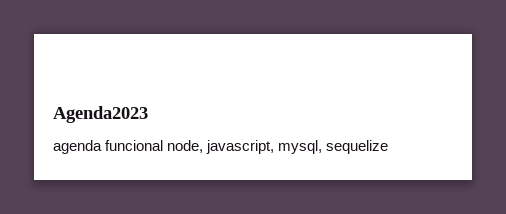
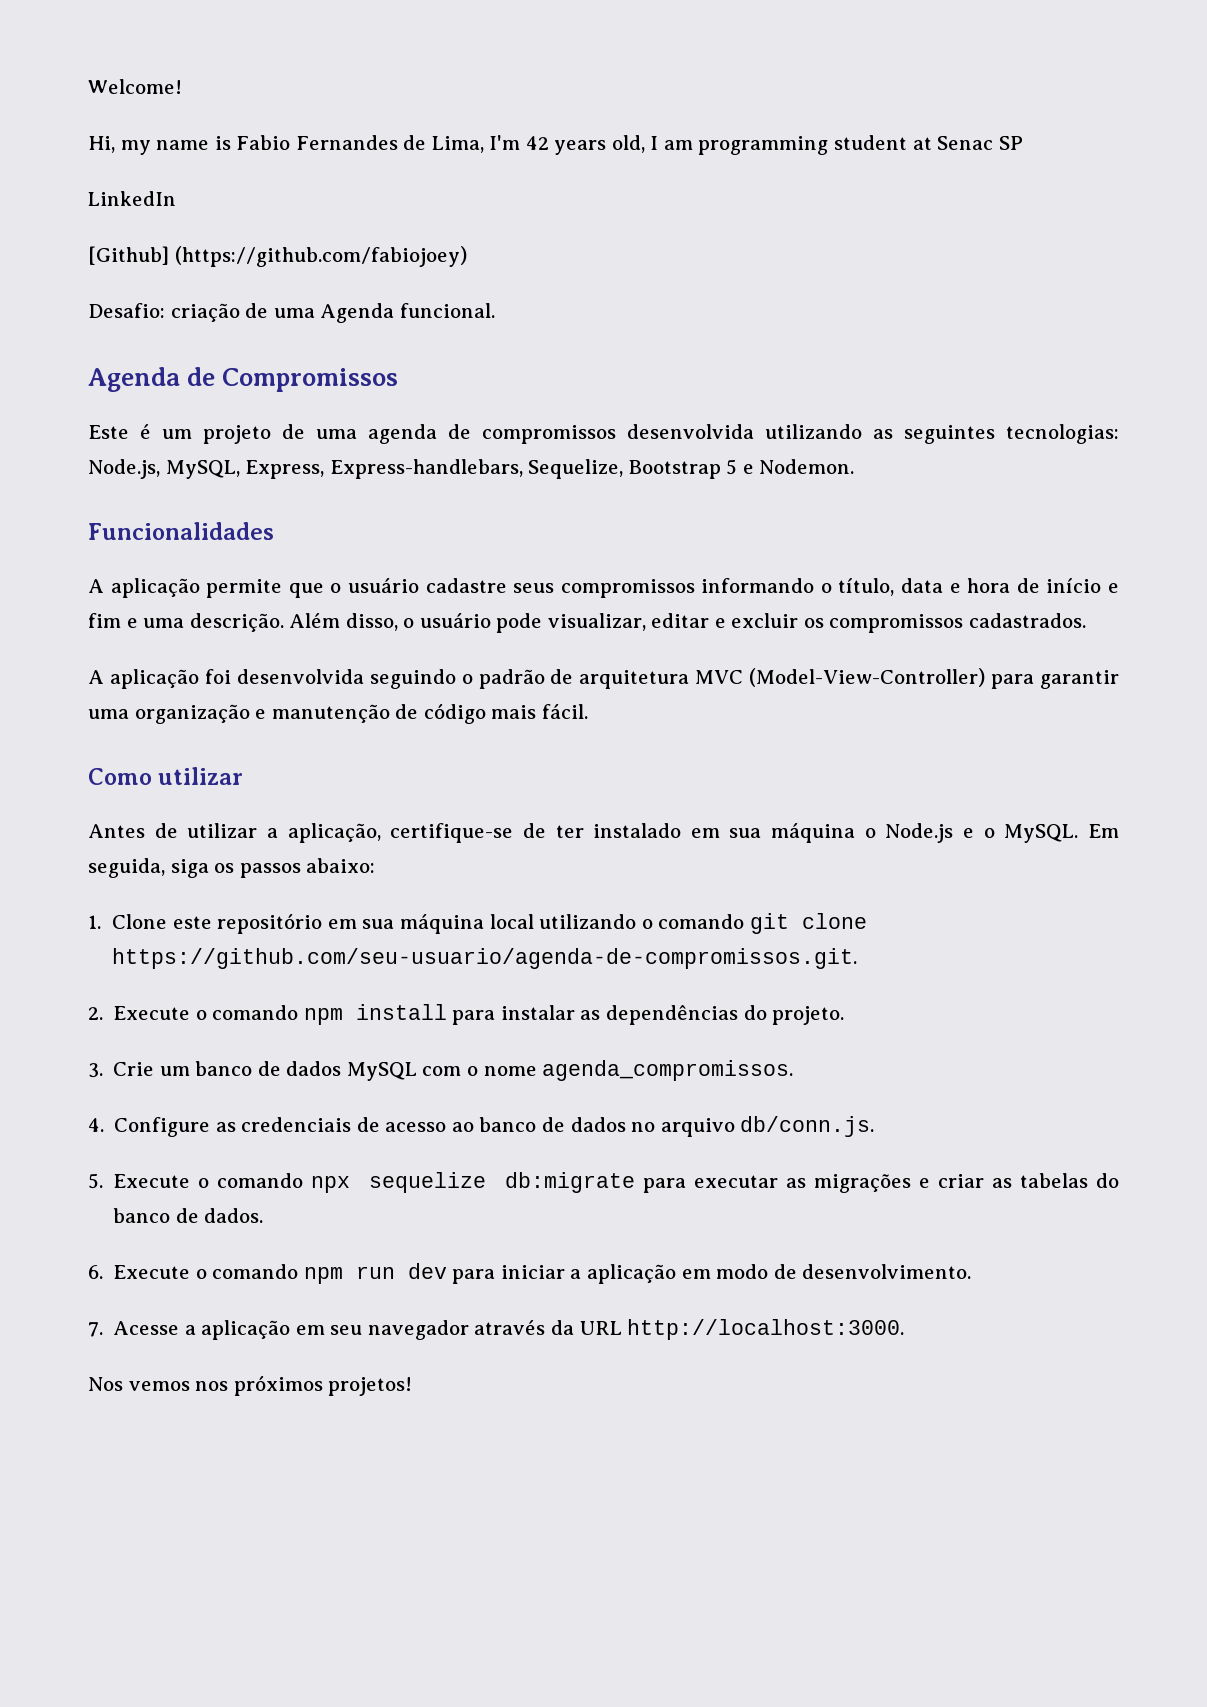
- Agenda2023
- agenda funcional node, javascript, mysql, sequelize
+ Welcome!
+ Hi, my name is Fabio Fernandes de Lima, I'm 42 years old, I am programming student at Senac SP
+ LinkedIn
+ [Github] (https://github.com/fabiojoey)
+ Desafio: criação de uma Agenda funcional.
+ Agenda de Compromissos
+ Este é um projeto de uma agenda de compromissos desenvolvida utilizando as seguintes tecnologias: Node.js, MySQL, Express, Express-handlebars, Sequelize, Bootstrap 5 e Nodemon.
+ Funcionalidades
+ A aplicação permite que o usuário cadastre seus compromissos informando o título, data e hora de início e fim e uma descrição. Além disso, o usuário pode visualizar, editar e excluir os compromissos cadastrados.
+ A aplicação foi desenvolvida seguindo o padrão de arquitetura MVC (Model-View-Controller) para garantir uma organização e manutenção de código mais fácil.
+ Como utilizar
+ Antes de utilizar a aplicação, certifique-se de ter instalado em sua máquina o Node.js e o MySQL. Em seguida, siga os passos abaixo:
+ 1. Clone este repositório em sua máquina local utilizando o comando git clone https://github.com/seu-usuario/agenda-de-compromissos.git.
+ 2. Execute o comando npm install para instalar as dependências do projeto.
+ 3. Crie um banco de dados MySQL com o nome agenda_compromissos.
+ 4. Configure as credenciais de acesso ao banco de dados no arquivo db/conn.js.
+ 5. Execute o comando npx sequelize db:migrate para executar as migrações e criar as tabelas do banco de dados.
+ 6. Execute o comando npm run dev para iniciar a aplicação em modo de desenvolvimento.
+ 7. Acesse a aplicação em seu navegador através da URL http://localhost:3000.
+ Nos vemos nos próximos projetos!

